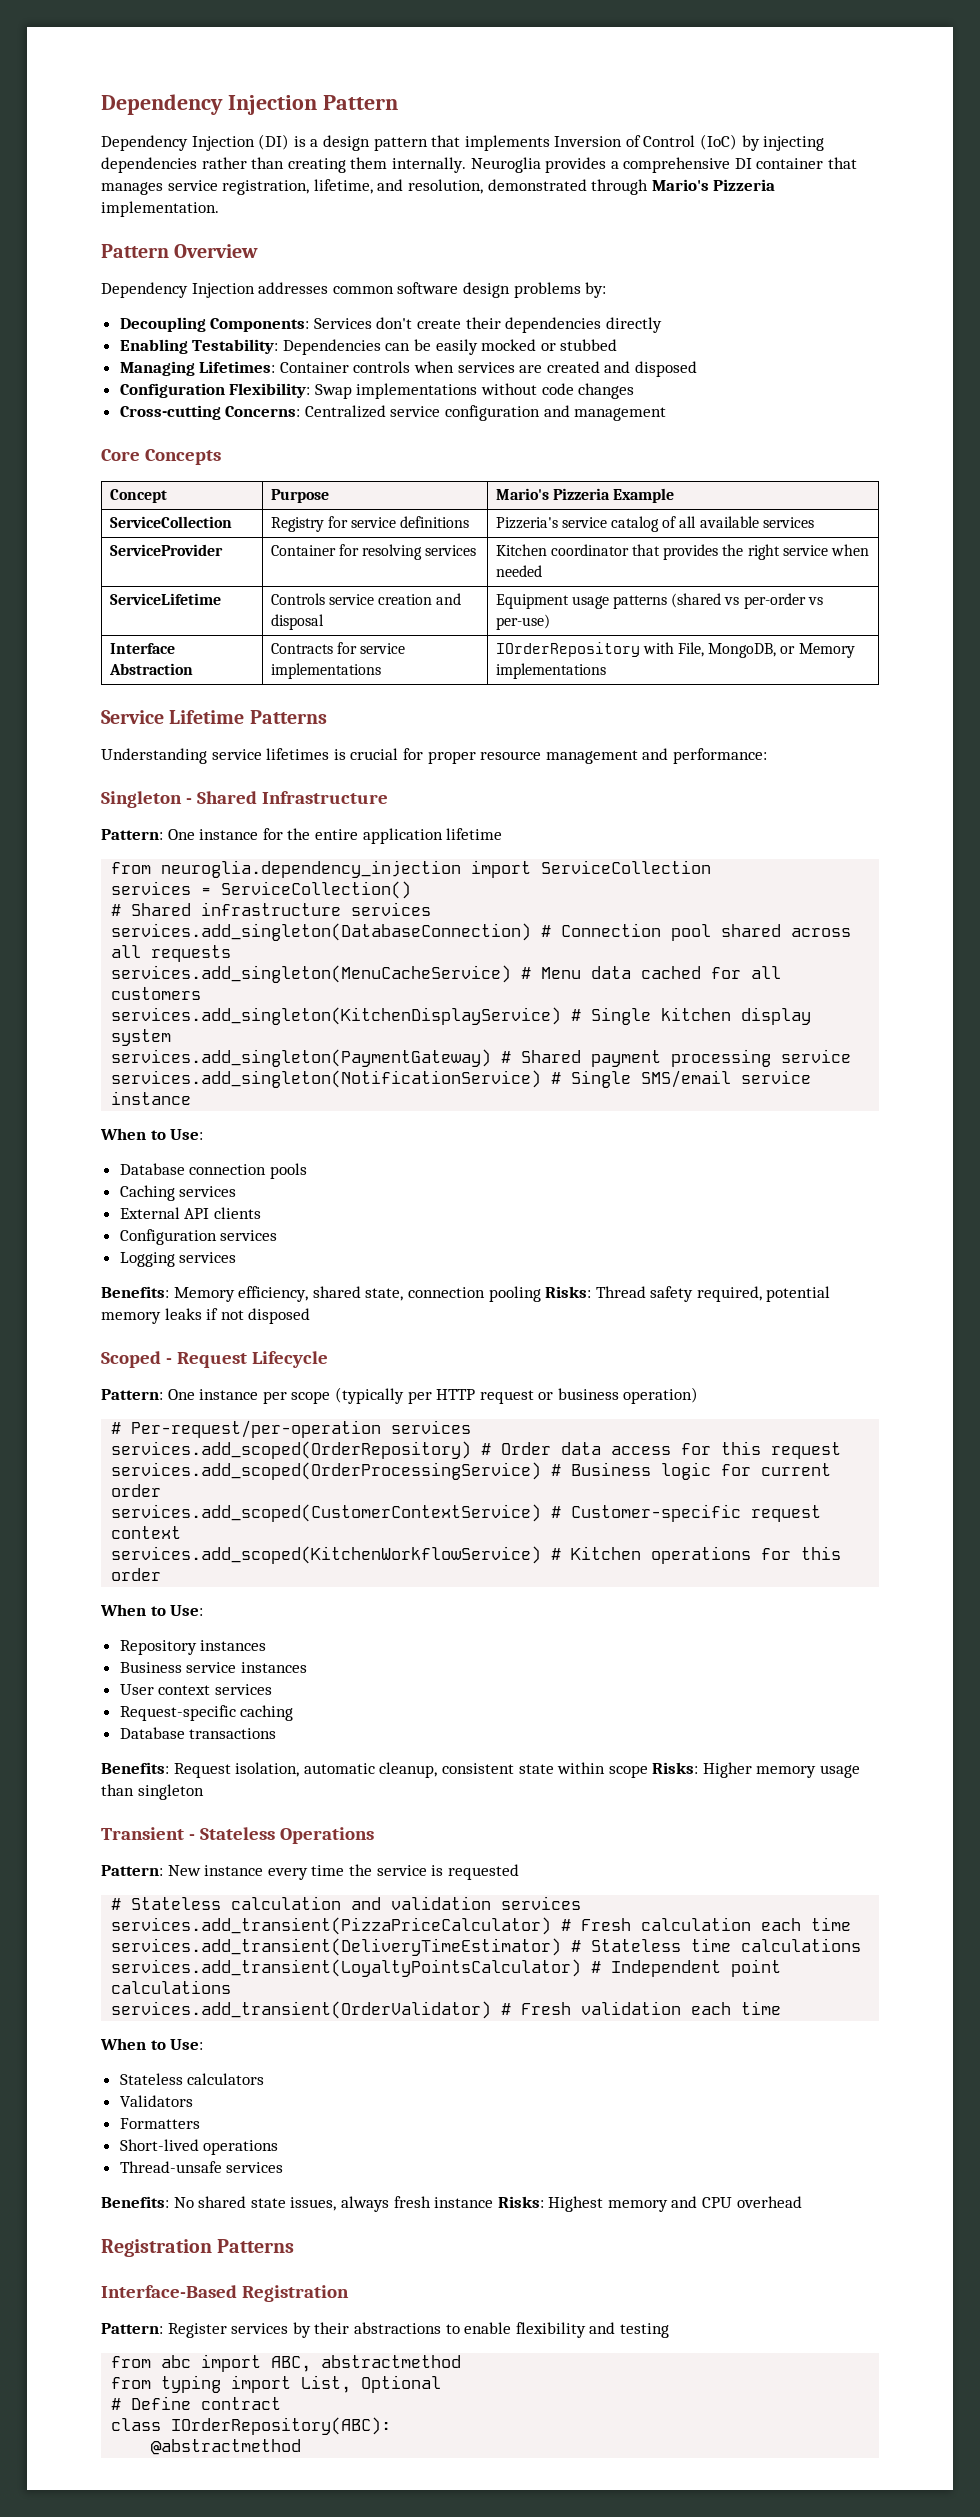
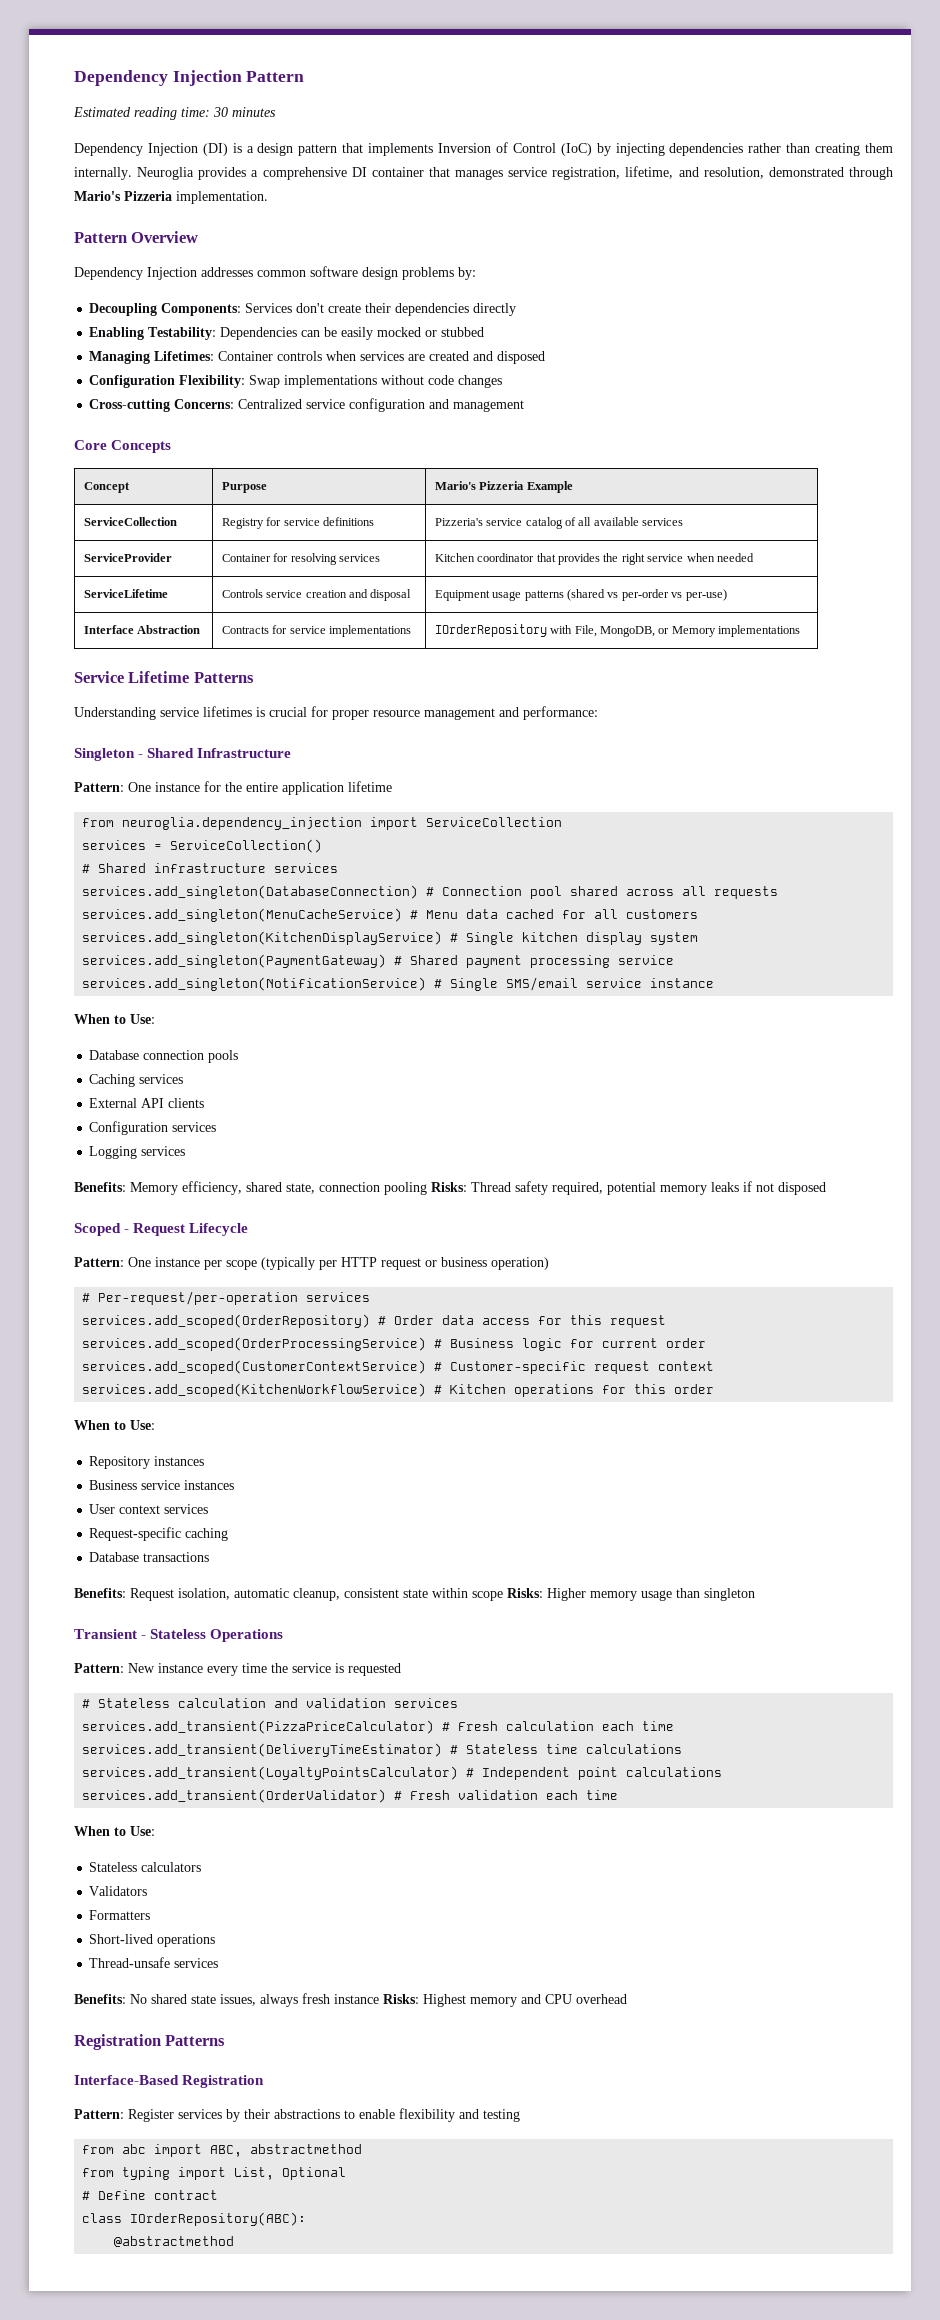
+ Estimated reading time: 30 minutes

